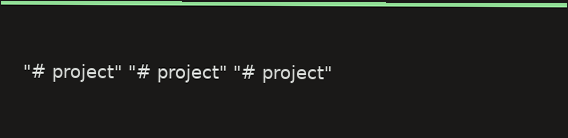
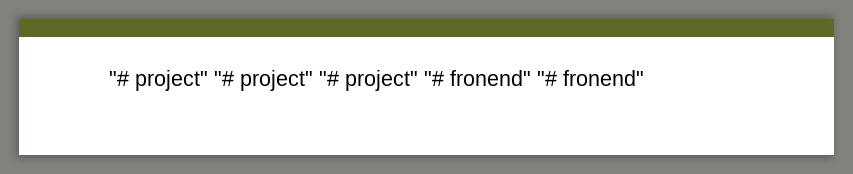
- "# project" "# project" "# project"
+ "# project" "# project" "# project" "# fronend" "# fronend"

